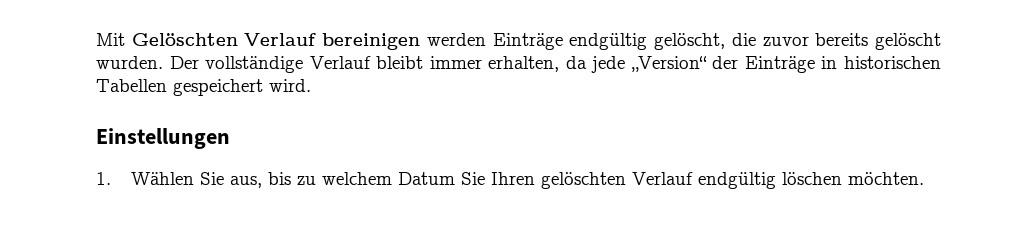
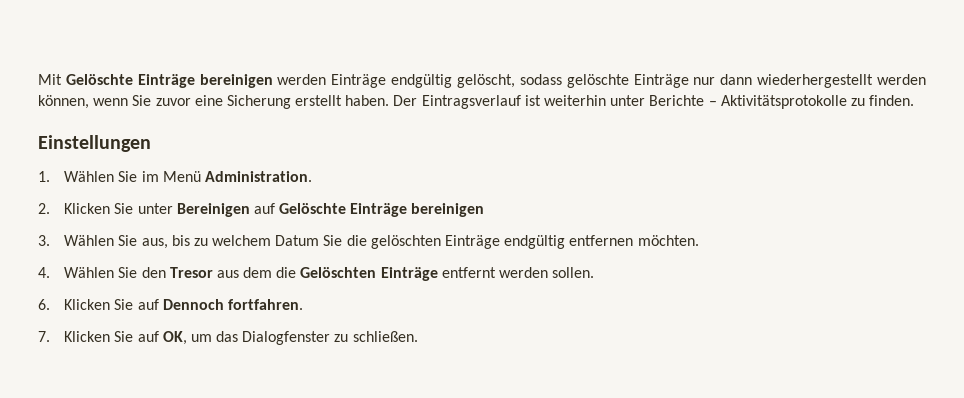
- Mit Gelöschten Verlauf bereinigen werden Einträge endgültig gelöscht, die zuvor bereits gelöscht wurden. Der vollständige Verlauf bleibt immer erhalten, da jede „Version“ der Einträge in historischen Tabellen gespeichert wird.
+ Mit Gelöschte Einträge bereinigen werden Einträge endgültig gelöscht, sodass gelöschte Einträge nur dann wiederhergestellt werden können, wenn Sie zuvor eine Sicherung erstellt haben. Der Eintragsverlauf ist weiterhin unter Berichte – Aktivitätsprotokolle zu finden.
  Einstellungen
- 1. Wählen Sie aus, bis zu welchem Datum Sie Ihren gelöschten Verlauf endgültig löschen möchten.
+ 1. Wählen Sie im Menü Administration.
+ 2. Klicken Sie unter Bereinigen auf Gelöschte Einträge bereinigen
+ 3. Wählen Sie aus, bis zu welchem Datum Sie die gelöschten Einträge endgültig entfernen möchten.
+ 4. Wählen Sie den Tresor aus dem die Gelöschten Einträge entfernt werden sollen.
+ 6. Klicken Sie auf Dennoch fortfahren.
+ 7. Klicken Sie auf OK, um das Dialogfenster zu schließen.

